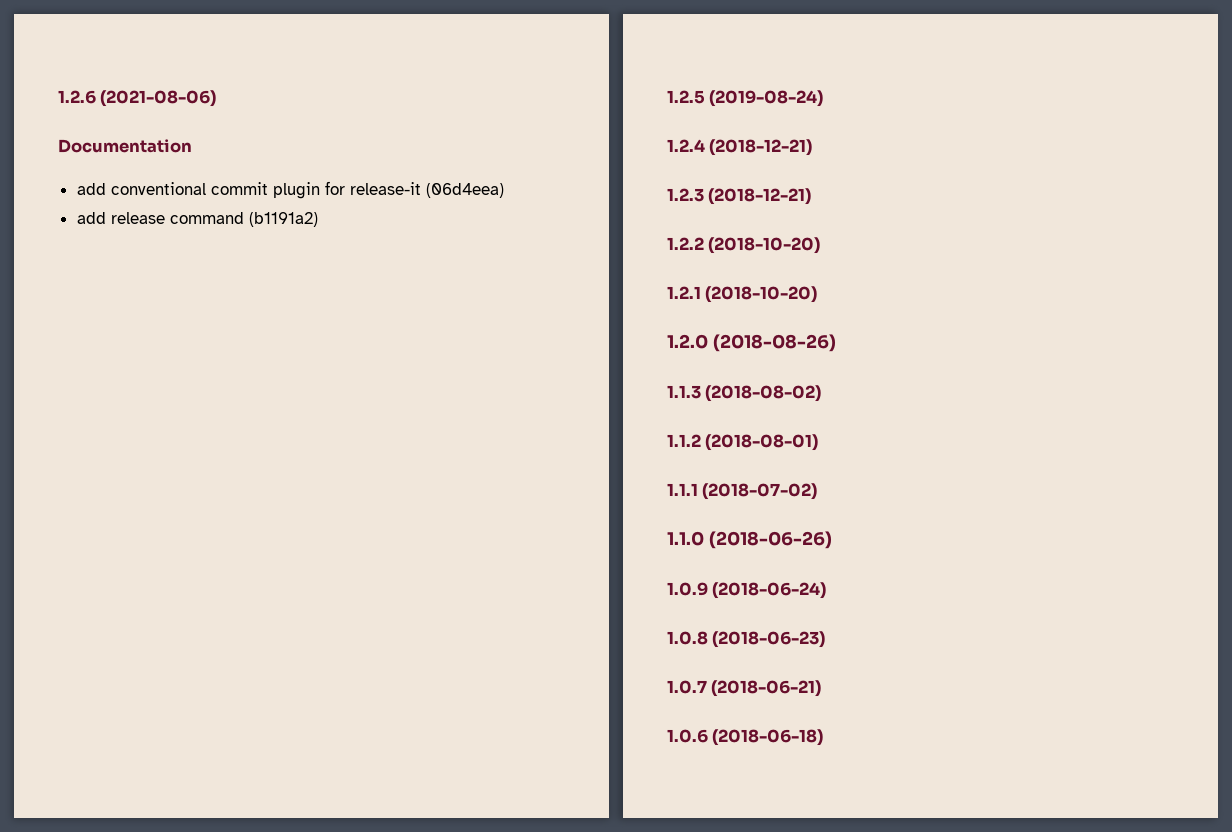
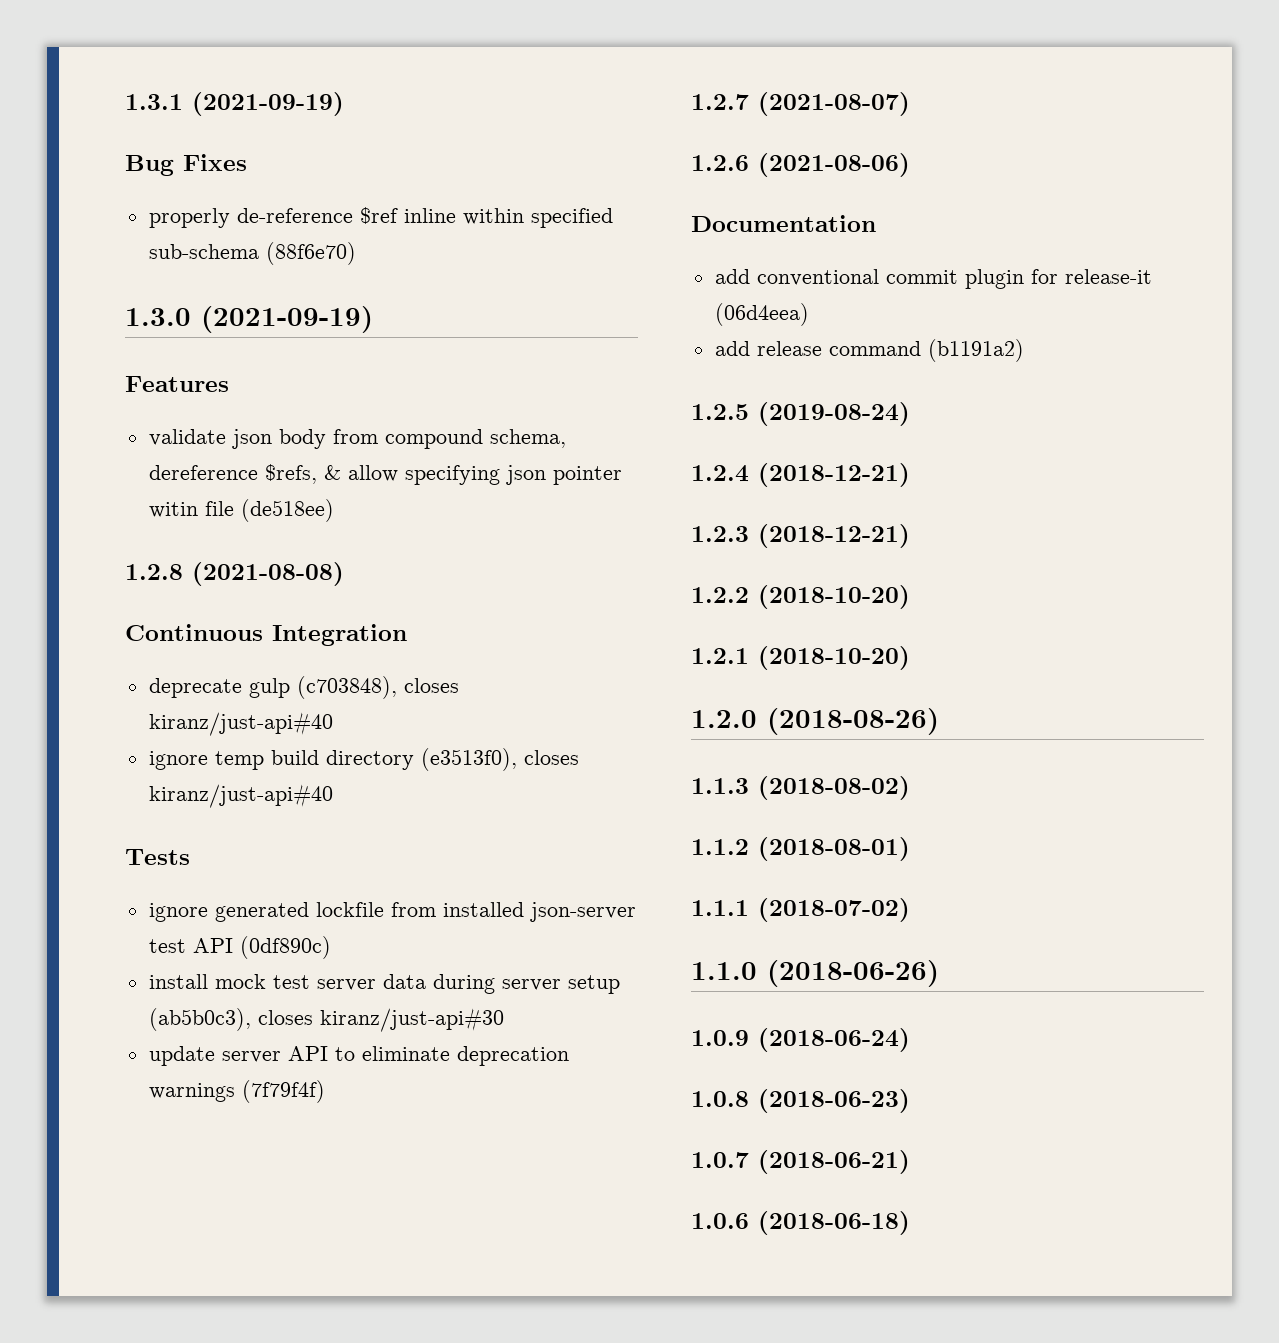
+ 1.3.1 (2021-09-19)
+ Bug Fixes
+ properly de-reference $ref inline within specified sub-schema (88f6e70)
+ 1.3.0 (2021-09-19)
+ Features
+ validate json body from compound schema, dereference $refs, & allow specifying json pointer witin file (de518ee)
+ 1.2.8 (2021-08-08)
+ Continuous Integration
+ deprecate gulp (c703848), closes kiranz/just-api#40
+ ignore temp build directory (e3513f0), closes kiranz/just-api#40
+ Tests
+ ignore generated lockfile from installed json-server test API (0df890c)
+ install mock test server data during server setup (ab5b0c3), closes kiranz/just-api#30
+ update server API to eliminate deprecation warnings (7f79f4f)
+ 1.2.7 (2021-08-07)

